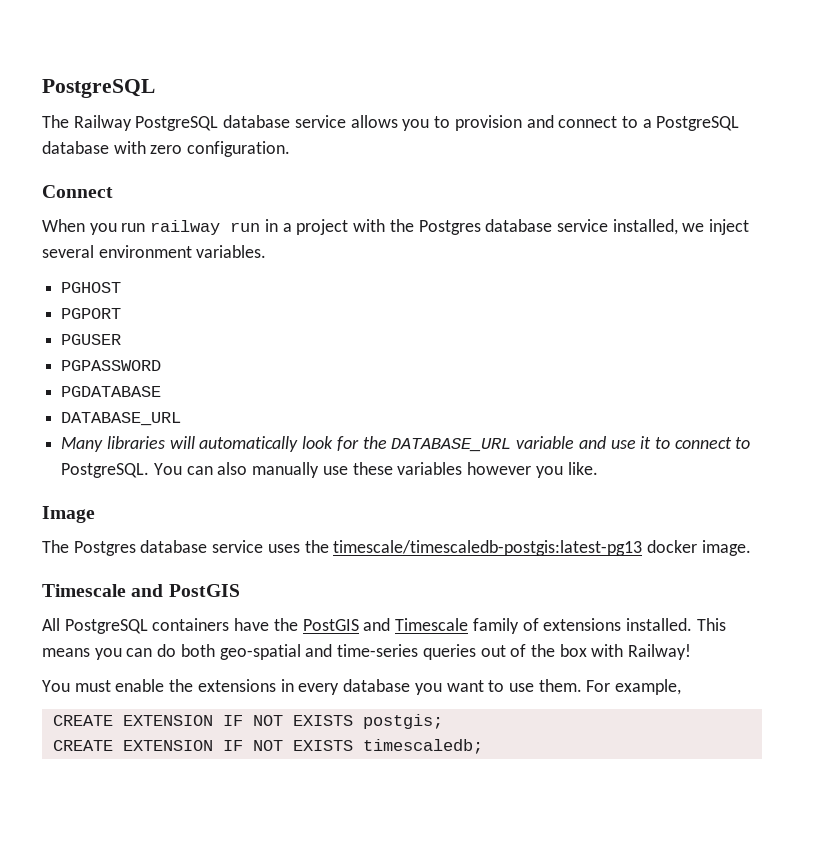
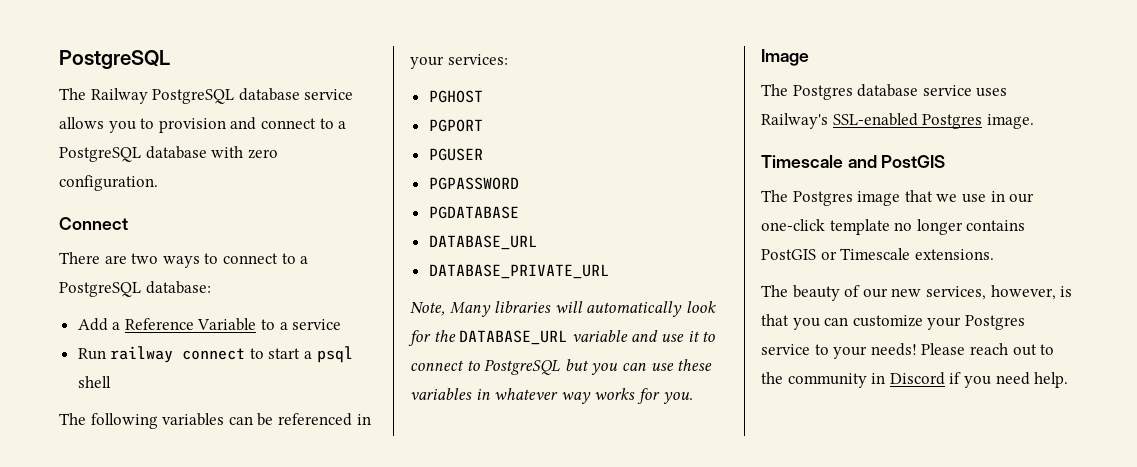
- When you run railway run in a project with the Postgres database service installed, we inject several environment variables.
+ There are two ways to connect to a PostgreSQL database:
+ Add a Reference Variable to a service
+ Run railway connect to start a psql shell
+ The following variables can be referenced in your services:
- Many libraries will automatically look for the DATABASE_URL variable and use it to connect to PostgreSQL. You can also manually use these variables however you like.
+ DATABASE_PRIVATE_URL
+ Note, Many libraries will automatically look for the DATABASE_URL variable and use it to connect to PostgreSQL but you can use these variables in whatever way works for you.
- The Postgres database service uses the timescale/timescaledb-postgis:latest-pg13 docker image.
+ The Postgres database service uses Railway's SSL-enabled Postgres image.
- All PostgreSQL containers have the PostGIS and Timescale family of extensions installed. This means you can do both geo-spatial and time-series queries out of the box with Railway!
- You must enable the extensions in every database you want to use them. For example,
- CREATE EXTENSION IF NOT EXISTS postgis;
- CREATE EXTENSION IF NOT EXISTS timescaledb;
+ The Postgres image that we use in our one-click template no longer contains PostGIS or Timescale extensions.
+ The beauty of our new services, however, is that you can customize your Postgres service to your needs! Please reach out to the community in Discord if you need help.

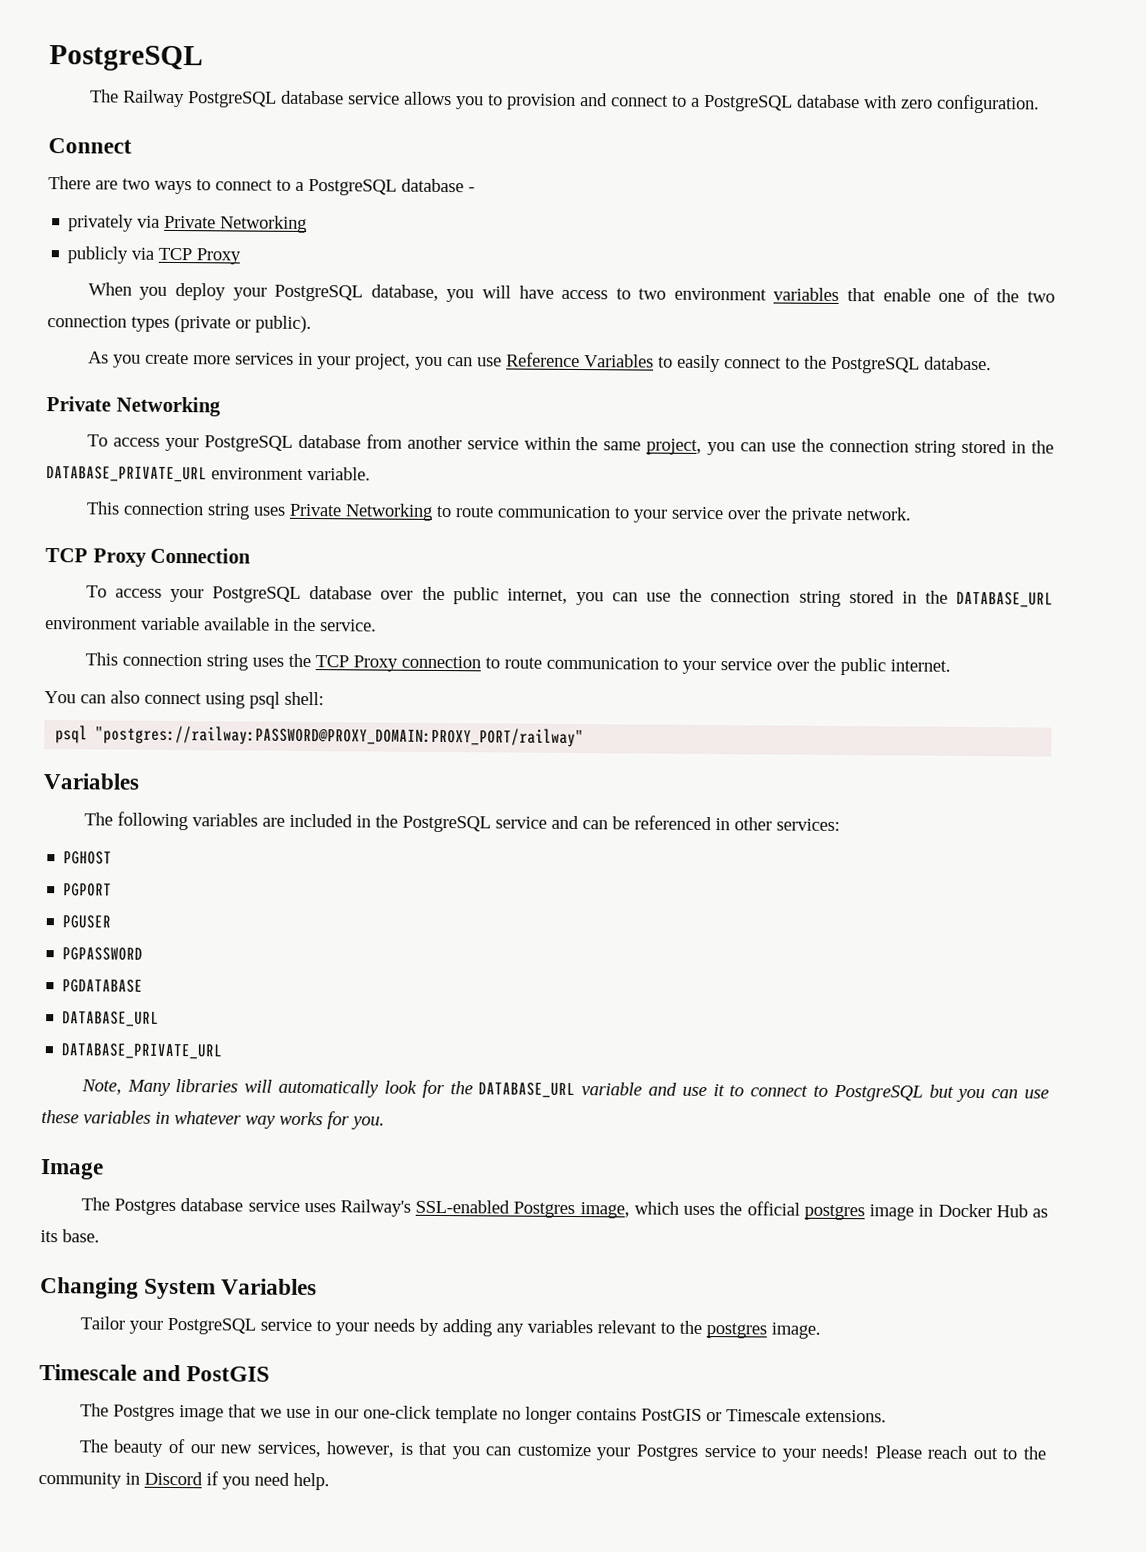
- There are two ways to connect to a PostgreSQL database:
- Add a Reference Variable to a service
- Run railway connect to start a psql shell
- The following variables can be referenced in your services:
+ There are two ways to connect to a PostgreSQL database -
+ privately via Private Networking
+ publicly via TCP Proxy
+ When you deploy your PostgreSQL database, you will have access to two environment variables that enable one of the two connection types (private or public).
+ As you create more services in your project, you can use Reference Variables to easily connect to the PostgreSQL database.
+ Private Networking
+ To access your PostgreSQL database from another service within the same project, you can use the connection string stored in the DATABASE_PRIVATE_URL environment variable.
+ This connection string uses Private Networking to route communication to your service over the private network.
+ TCP Proxy Connection
+ To access your PostgreSQL database over the public internet, you can use the connection string stored in the DATABASE_URL environment variable available in the service.
+ This connection string uses the TCP Proxy connection to route communication to your service over the public internet.
+ You can also connect using psql shell:
+ psql "postgres://railway:PASSWORD@PROXY_DOMAIN:PROXY_PORT/railway"
+ Variables
+ The following variables are included in the PostgreSQL service and can be referenced in other services:
- The Postgres database service uses Railway's SSL-enabled Postgres image.
+ The Postgres database service uses Railway's SSL-enabled Postgres image, which uses the official postgres image in Docker Hub as its base.
+ Changing System Variables
+ Tailor your PostgreSQL service to your needs by adding any variables relevant to the postgres image.

